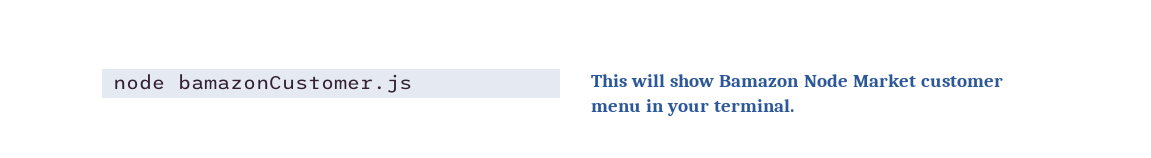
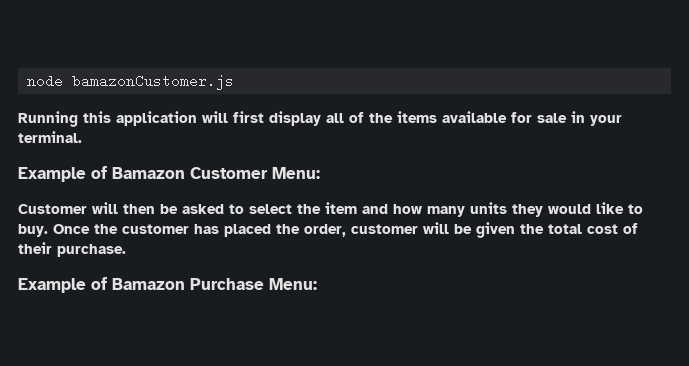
- This will show Bamazon Node Market customer menu in your terminal.
+ Running this application will first display all of the items available for sale in your terminal.
+ Example of Bamazon Customer Menu:
+ Customer will then be asked to select the item and how many units they would like to buy. Once the customer has placed the order, customer will be given the total cost of their purchase.
+ Example of Bamazon Purchase Menu:

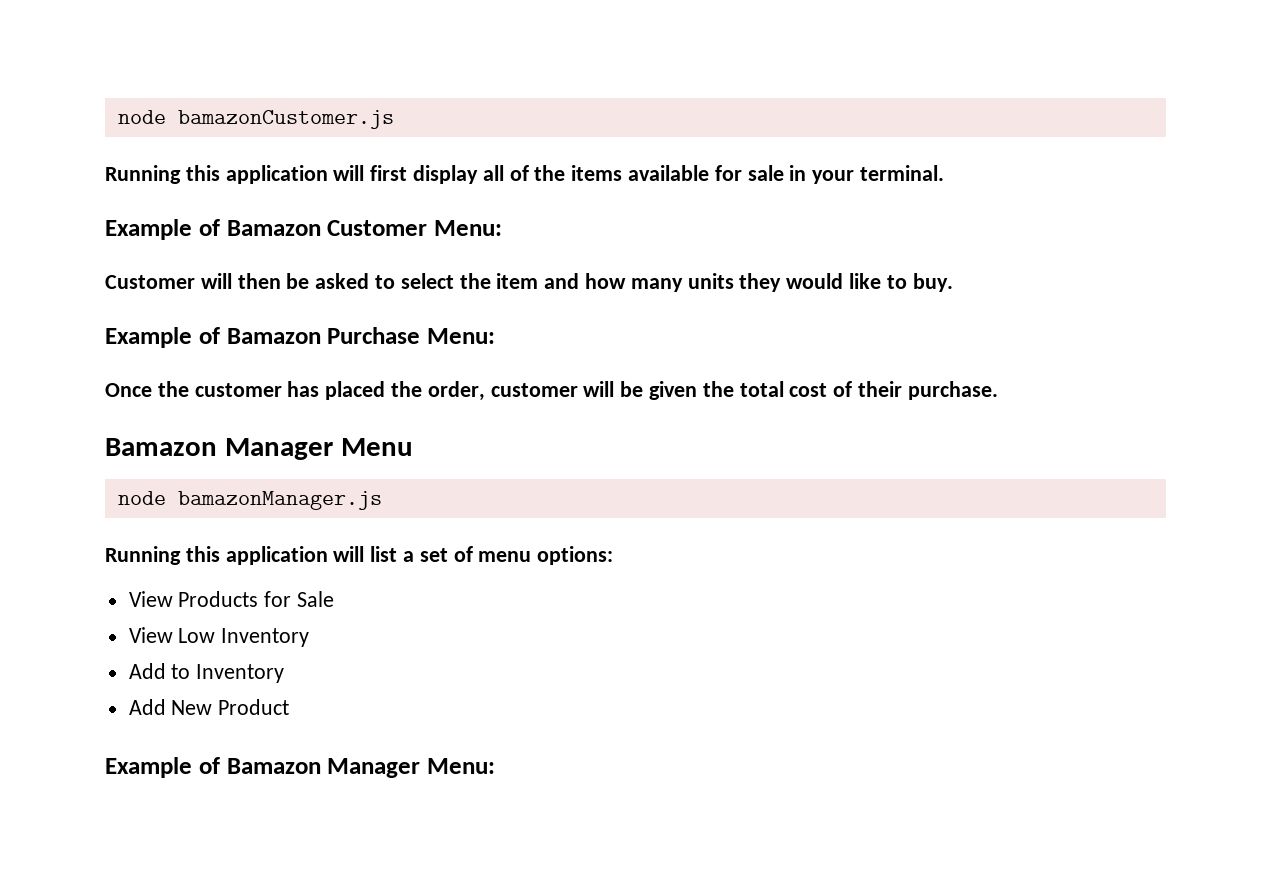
- Customer will then be asked to select the item and how many units they would like to buy. Once the customer has placed the order, customer will be given the total cost of their purchase.
+ Customer will then be asked to select the item and how many units they would like to buy.
+ Example of Bamazon Purchase Menu:
+ Once the customer has placed the order, customer will be given the total cost of their purchase.
- Example of Bamazon Purchase Menu:
+ Bamazon Manager Menu
+ node bamazonManager.js
+ Running this application will list a set of menu options:
+ View Products for Sale
+ View Low Inventory
+ Add to Inventory
+ Add New Product
+ Example of Bamazon Manager Menu:

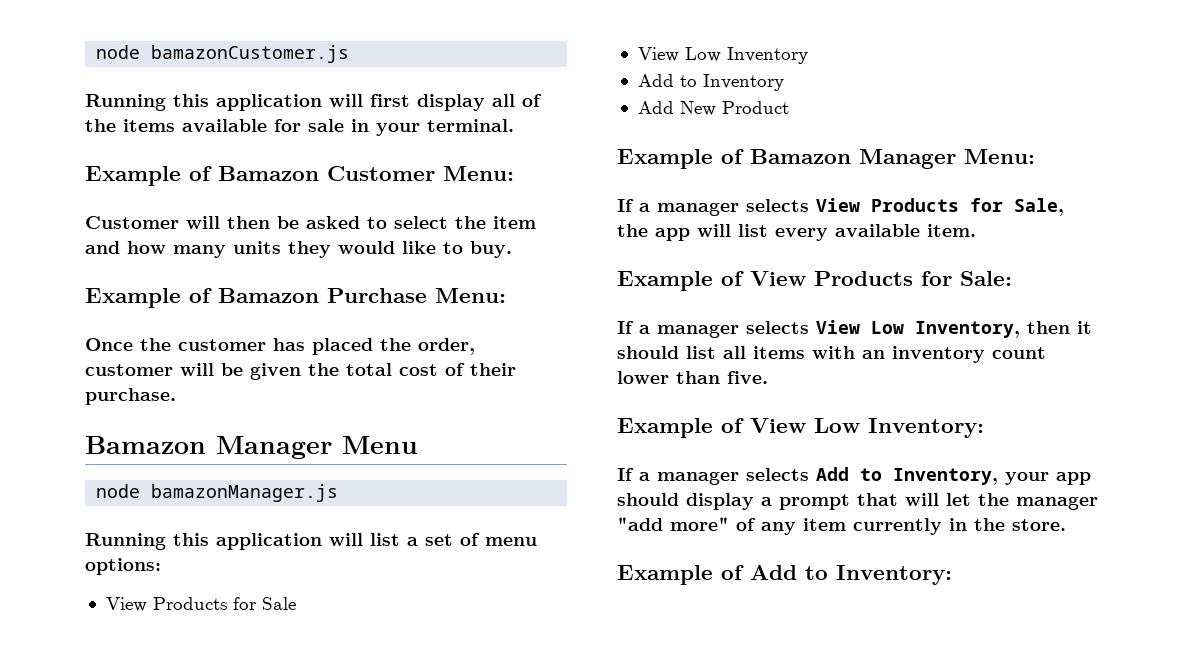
+ If a manager selects View Products for Sale, the app will list every available item.
+ Example of View Products for Sale:
+ If a manager selects View Low Inventory, then it should list all items with an inventory count lower than five.
+ Example of View Low Inventory:
+ If a manager selects Add to Inventory, your app should display a prompt that will let the manager "add more" of any item currently in the store.
+ Example of Add to Inventory:

